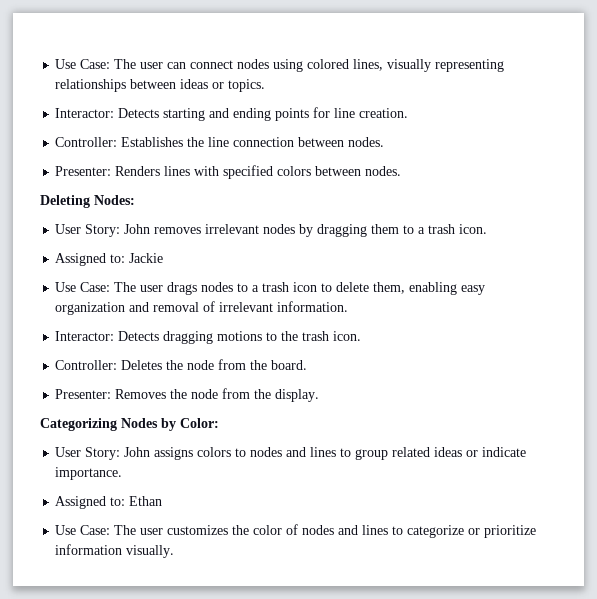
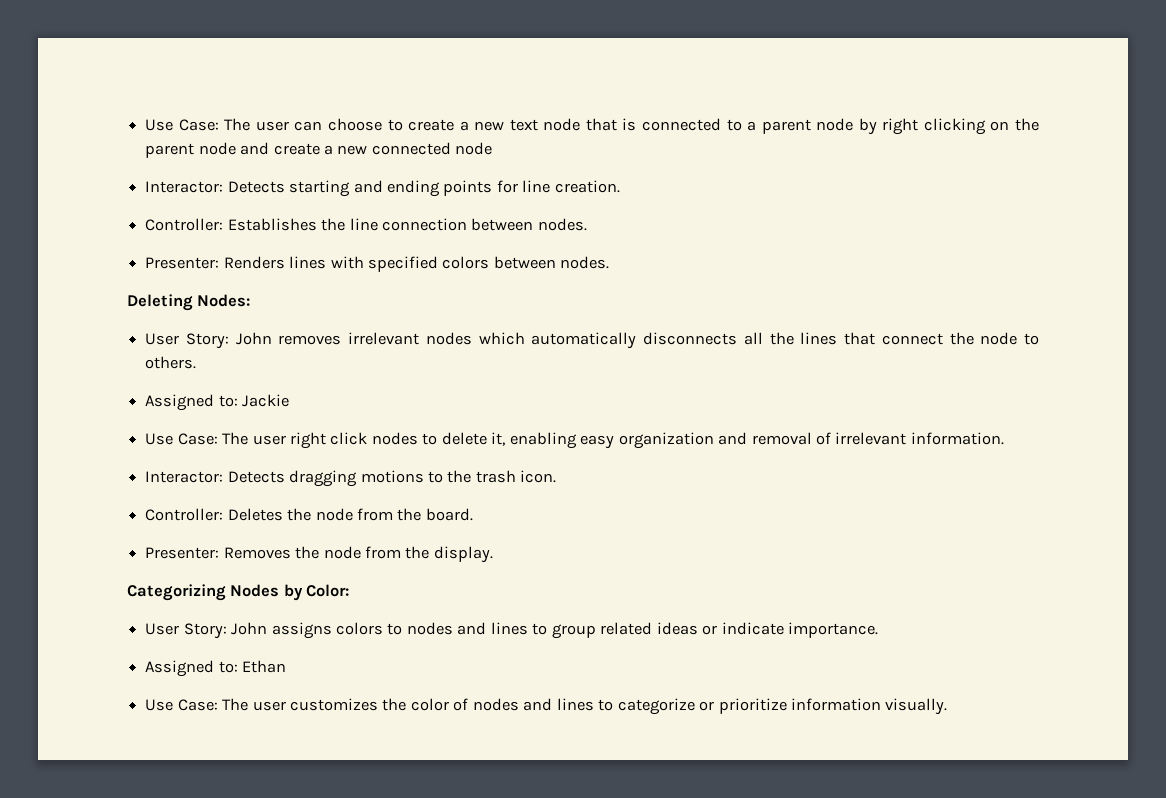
- Use Case: The user can connect nodes using colored lines, visually representing relationships between ideas or topics.
+ Use Case: The user can choose to create a new text node that is connected to a parent node by right clicking on the parent node and create a new connected node
- User Story: John removes irrelevant nodes by dragging them to a trash icon.
+ User Story: John removes irrelevant nodes which automatically disconnects all the lines that connect the node to others.
- Use Case: The user drags nodes to a trash icon to delete them, enabling easy organization and removal of irrelevant information.
+ Use Case: The user right click nodes to delete it, enabling easy organization and removal of irrelevant information.

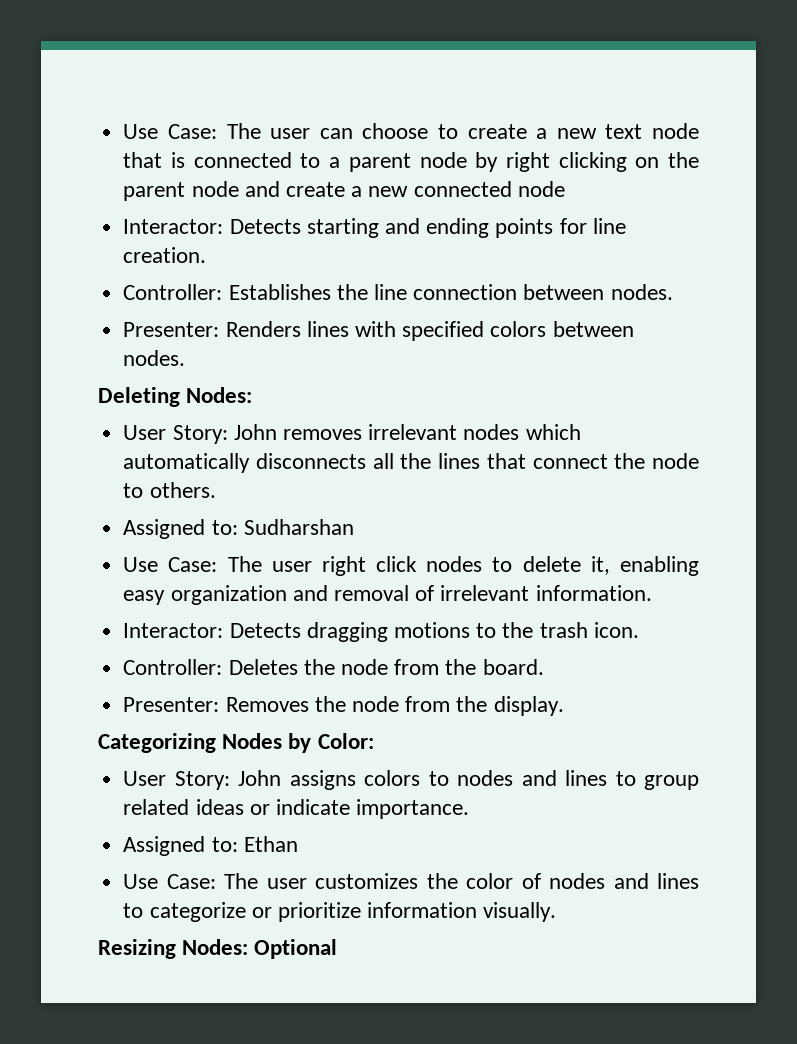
- Assigned to: Jackie
+ Assigned to: Sudharshan
+ Resizing Nodes: Optional

